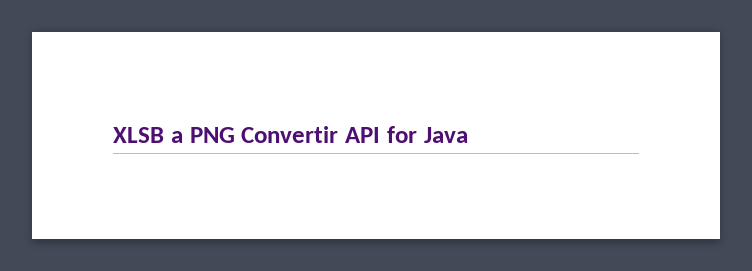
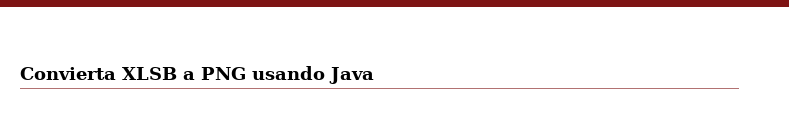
- XLSB a PNG Convertir API for Java
+ Convierta XLSB a PNG usando Java

